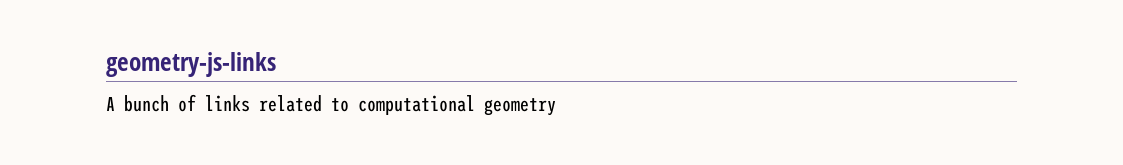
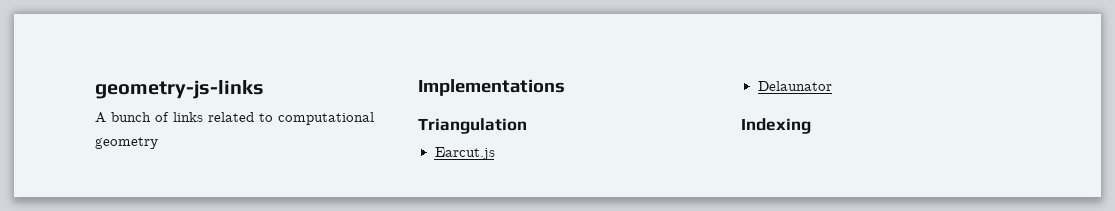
+ Implementations
+ Triangulation
+ Earcut.js
+ Delaunator
+ Indexing

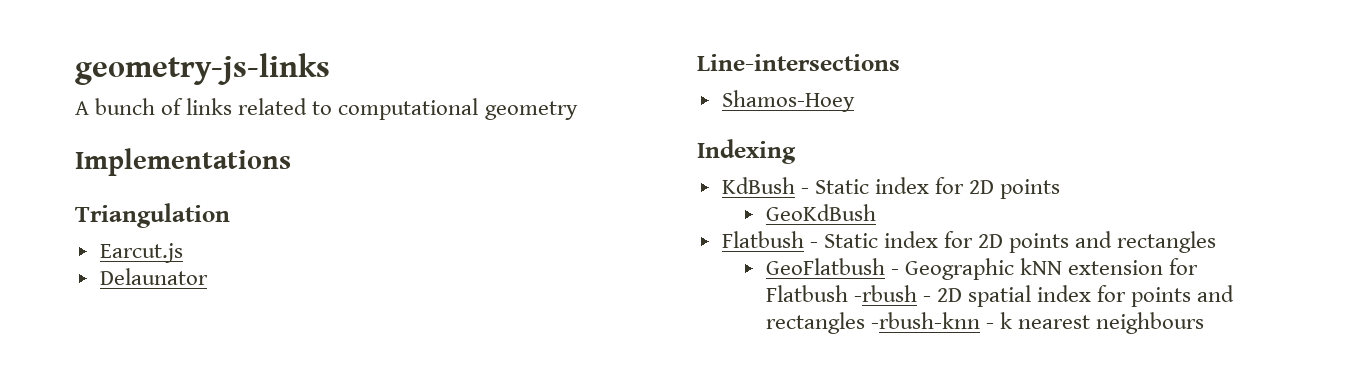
+ Line-intersections
+ Shamos-Hoey
+ KdBush - Static index for 2D points
+ GeoKdBush
+ Flatbush - Static index for 2D points and rectangles
+ GeoFlatbush - Geographic kNN extension for Flatbush -rbush - 2D spatial index for points and rectangles -rbush-knn - k nearest neighbours

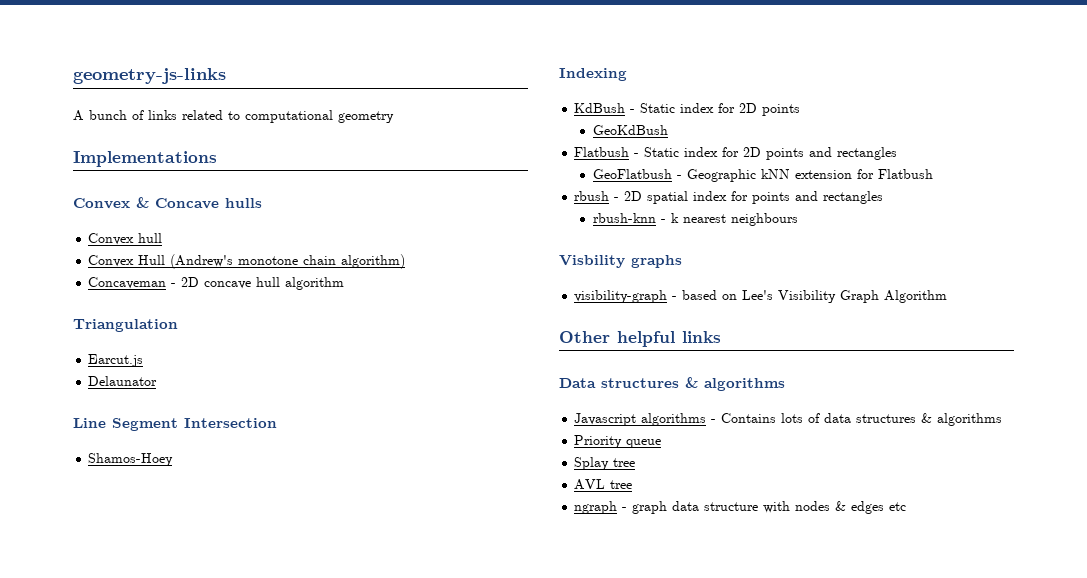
+ Convex & Concave hulls
+ Convex hull
+ Convex Hull (Andrew's monotone chain algorithm)
+ Concaveman - 2D concave hull algorithm
- Line-intersections
+ Line Segment Intersection
- GeoFlatbush - Geographic kNN extension for Flatbush -rbush - 2D spatial index for points and rectangles -rbush-knn - k nearest neighbours
+ GeoFlatbush - Geographic kNN extension for Flatbush
+ rbush - 2D spatial index for points and rectangles
+ rbush-knn - k nearest neighbours
+ Visbility graphs
+ visibility-graph - based on Lee's Visibility Graph Algorithm
+ Other helpful links
+ Data structures & algorithms
+ Javascript algorithms - Contains lots of data structures & algorithms
+ Priority queue
+ Splay tree
+ AVL tree
+ ngraph - graph data structure with nodes & edges etc

